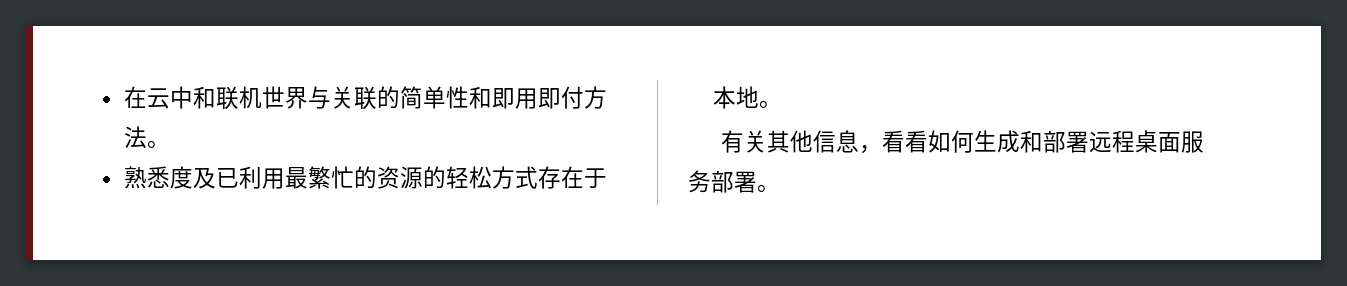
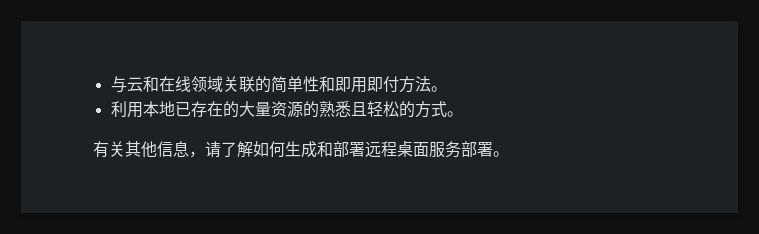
- 在云中和联机世界与关联的简单性和即用即付方法。
+ 与云和在线领域关联的简单性和即用即付方法。
- 熟悉度及已利用最繁忙的资源的轻松方式存在于本地。
+ 利用本地已存在的大量资源的熟悉且轻松的方式。
- 有关其他信息，看看如何生成和部署远程桌面服务部署。
+ 有关其他信息，请了解如何生成和部署远程桌面服务部署。

